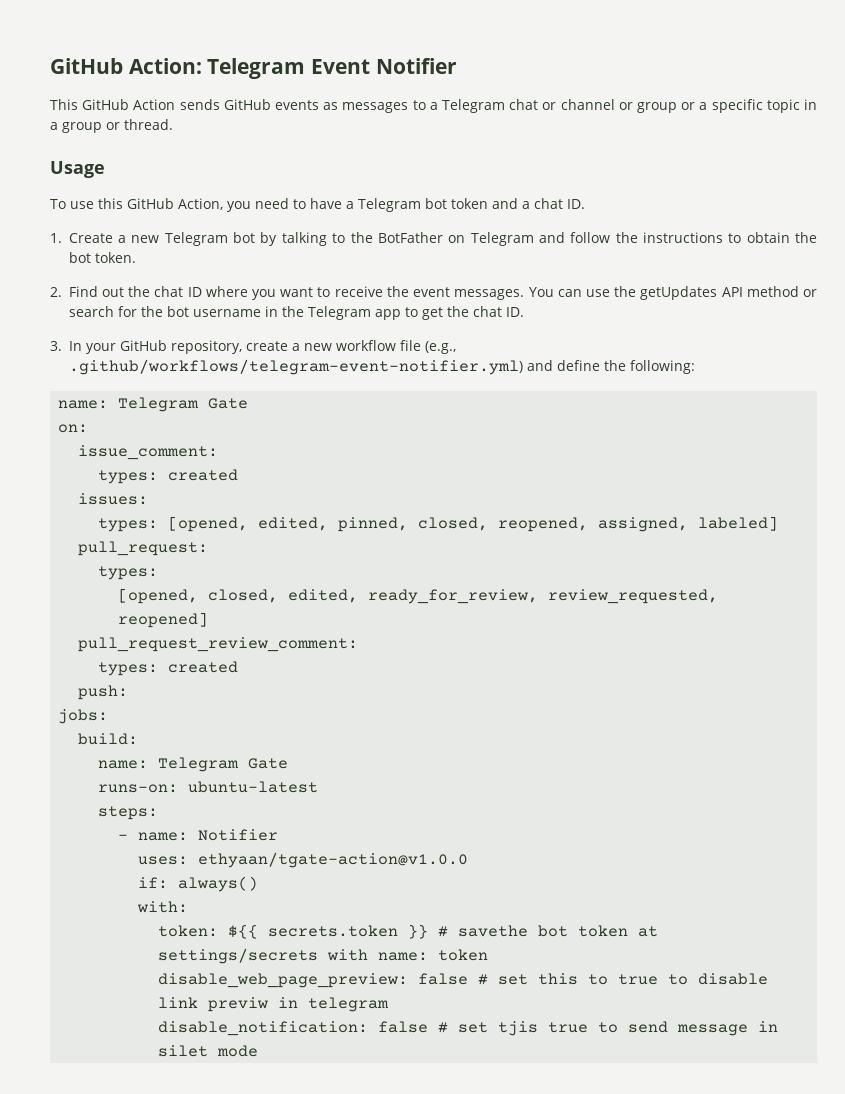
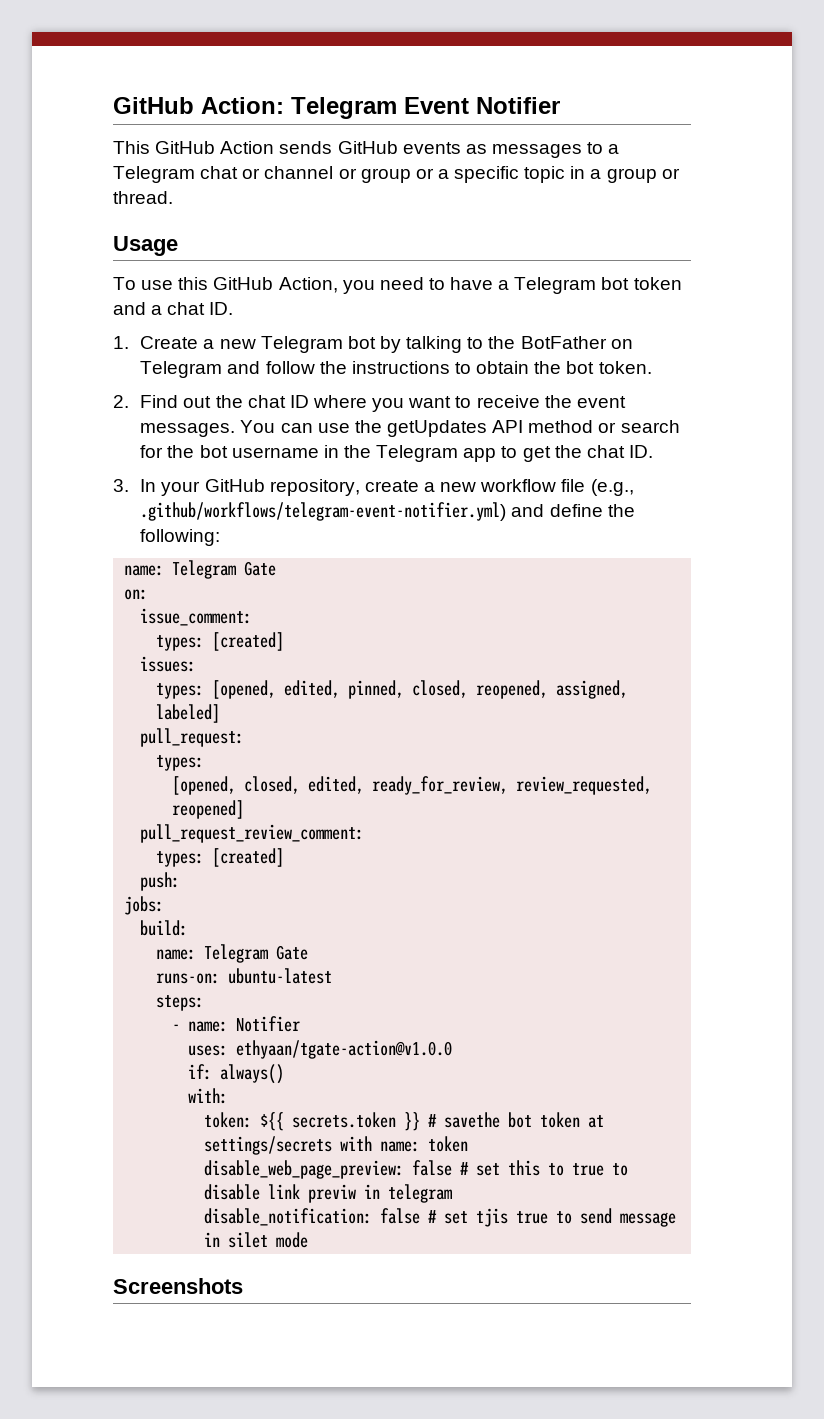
  issue_comment:
- types: created
+ types: [created]
  pull_request_review_comment:
- types: created
+ types: [created]
+ Screenshots

